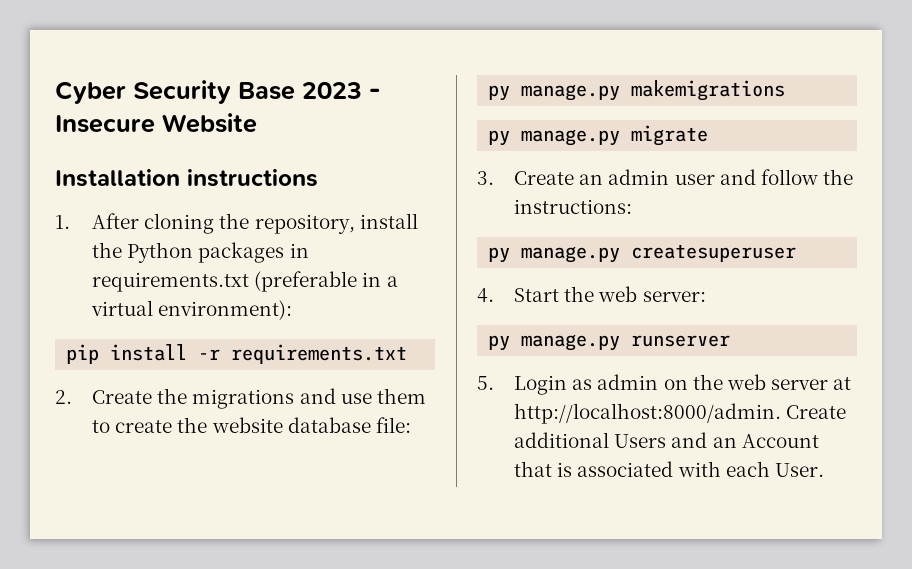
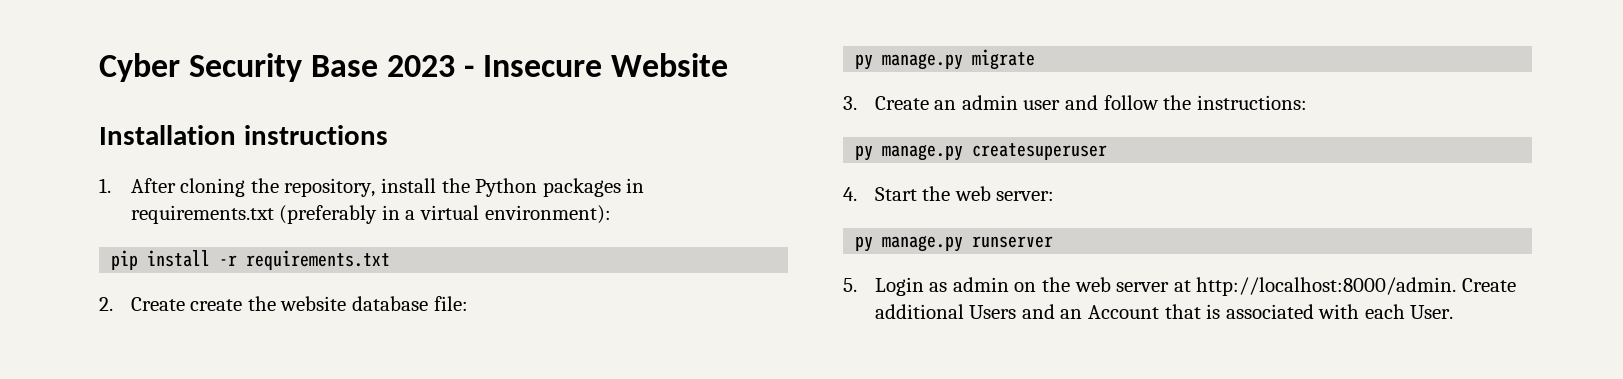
- 1. After cloning the repository, install the Python packages in requirements.txt (preferable in a virtual environment):
+ 1. After cloning the repository, install the Python packages in requirements.txt (preferably in a virtual environment):
- 2. Create the migrations and use them to create the website database file:
+ 2. Create create the website database file:
- py manage.py makemigrations

